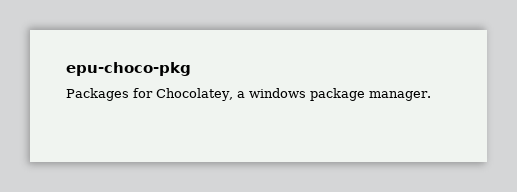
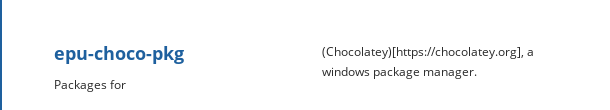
- Packages for Chocolatey, a windows package manager.
+ Packages for (Chocolatey)[https://chocolatey.org], a windows package manager.

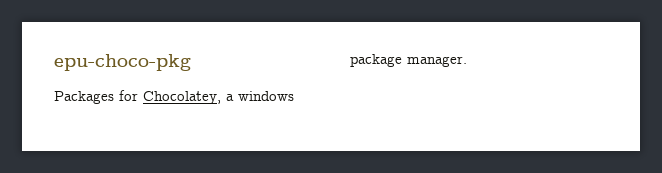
- Packages for (Chocolatey)[https://chocolatey.org], a windows package manager.
+ Packages for Chocolatey, a windows package manager.

